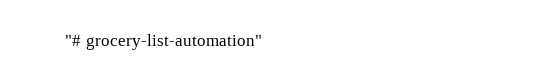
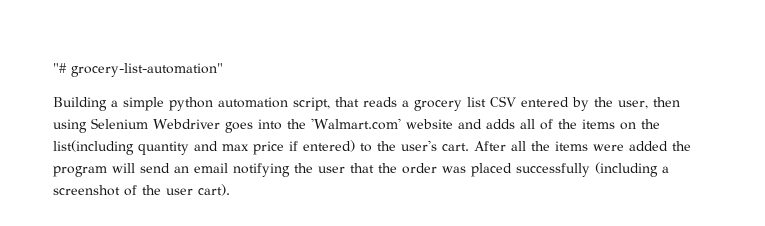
+ Building a simple python automation script, that reads a grocery list CSV entered by the user, then using Selenium Webdriver goes into the 'Walmart.com' website and adds all of the items on the list(including quantity and max price if entered) to the user's cart. After all the items were added the program will send an email notifying the user that the order was placed successfully (including a screenshot of the user cart).

